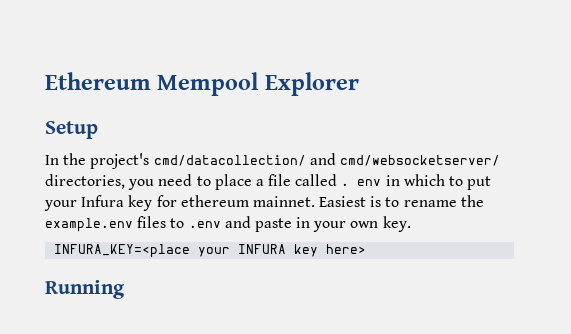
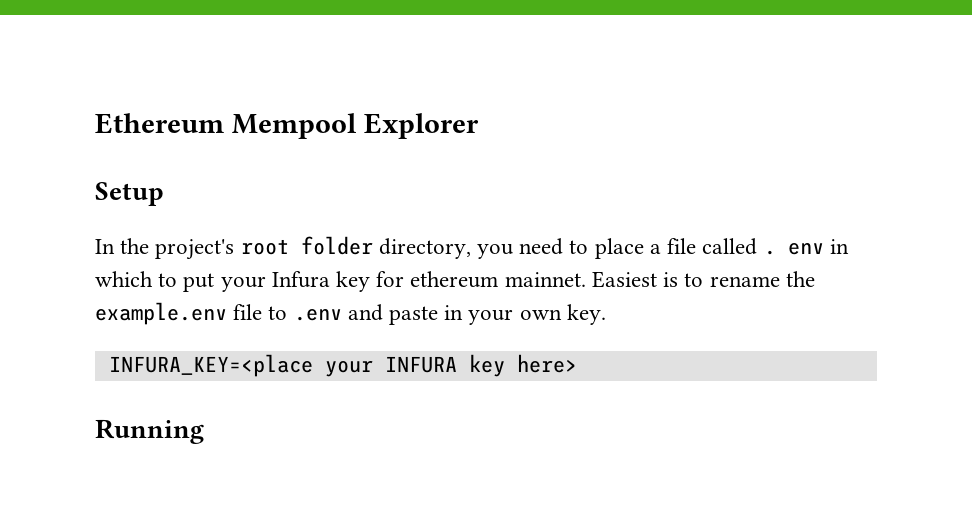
- In the project's cmd/datacollection/ and cmd/websocketserver/ directories, you need to place a file called . env in which to put your Infura key for ethereum mainnet.
+ In the project's root folder directory, you need to place a file called . env in which to put your Infura key for ethereum mainnet.
- Easiest is to rename the example.env files to .env and paste in your own key.
+ Easiest is to rename the example.env file to .env and paste in your own key.

